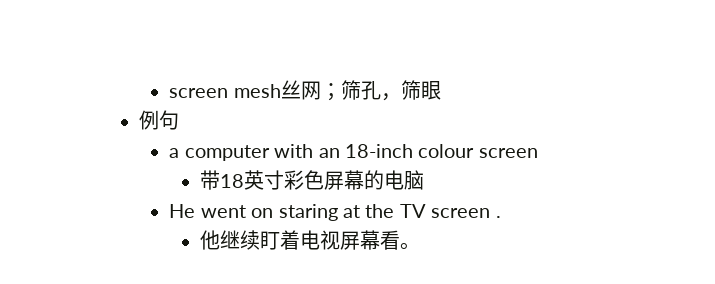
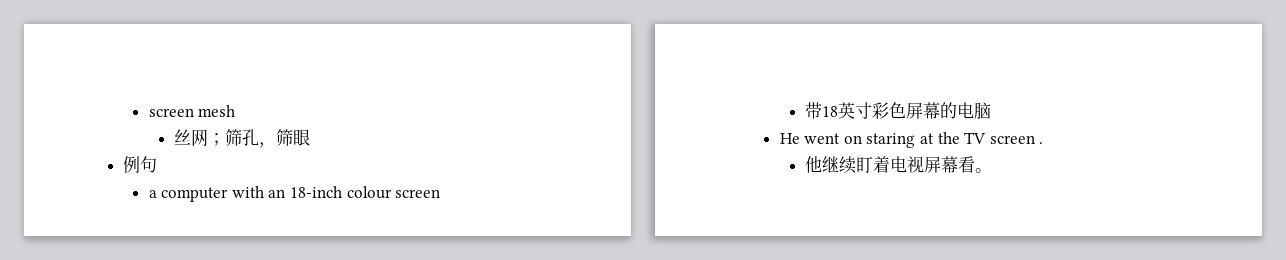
- screen mesh丝网；筛孔，筛眼
+ screen mesh
+ 丝网；筛孔，筛眼

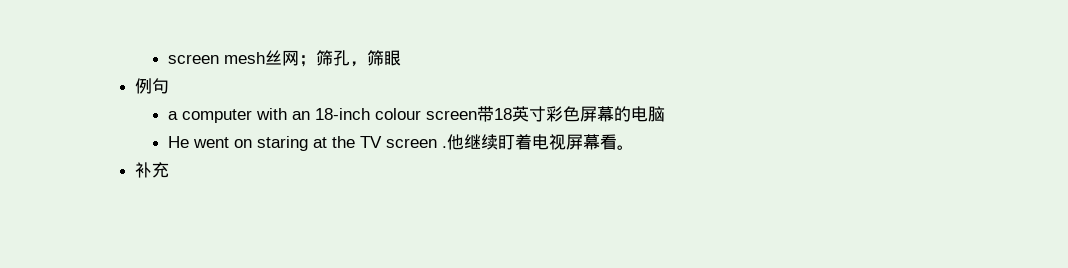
- screen mesh
- 丝网；筛孔，筛眼
+ screen mesh丝网；筛孔，筛眼
- a computer with an 18-inch colour screen
- 带18英寸彩色屏幕的电脑
+ a computer with an 18-inch colour screen带18英寸彩色屏幕的电脑
- He went on staring at the TV screen .
- 他继续盯着电视屏幕看。
+ He went on staring at the TV screen .他继续盯着电视屏幕看。
+ 补充

